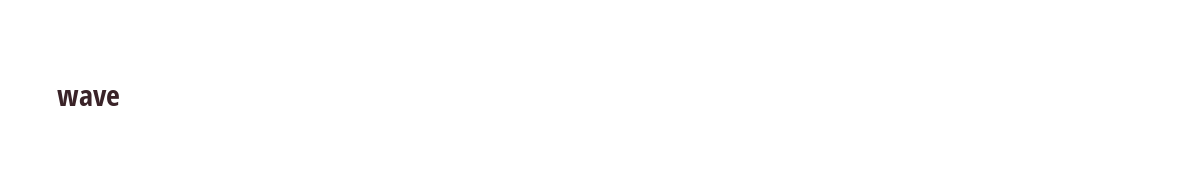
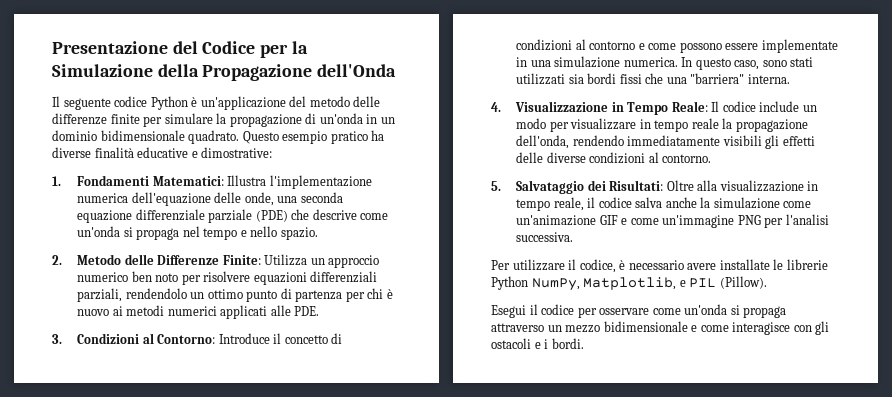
- wave
+ Presentazione del Codice per la Simulazione della Propagazione dell'Onda
+ Il seguente codice Python è un'applicazione del metodo delle differenze finite per simulare la propagazione di un'onda in un dominio bidimensionale quadrato. Questo esempio pratico ha diverse finalità educative e dimostrative:
+ 1. Fondamenti Matematici: Illustra l'implementazione numerica dell'equazione delle onde, una seconda equazione differenziale parziale (PDE) che descrive come un'onda si propaga nel tempo e nello spazio.
+ 2. Metodo delle Differenze Finite: Utilizza un approccio numerico ben noto per risolvere equazioni differenziali parziali, rendendolo un ottimo punto di partenza per chi è nuovo ai metodi numerici applicati alle PDE.
+ 3. Condizioni al Contorno: Introduce il concetto di condizioni al contorno e come possono essere implementate in una simulazione numerica. In questo caso, sono stati utilizzati sia bordi fissi che una "barriera" interna.
+ 4. Visualizzazione in Tempo Reale: Il codice include un modo per visualizzare in tempo reale la propagazione dell'onda, rendendo immediatamente visibili gli effetti delle diverse condizioni al contorno.
+ 5. Salvataggio dei Risultati: Oltre alla visualizzazione in tempo reale, il codice salva anche la simulazione come un'animazione GIF e come un'immagine PNG per l'analisi successiva.
+ Per utilizzare il codice, è necessario avere installate le librerie Python NumPy, Matplotlib, e PIL (Pillow).
+ Esegui il codice per osservare come un'onda si propaga attraverso un mezzo bidimensionale e come interagisce con gli ostacoli e i bordi.

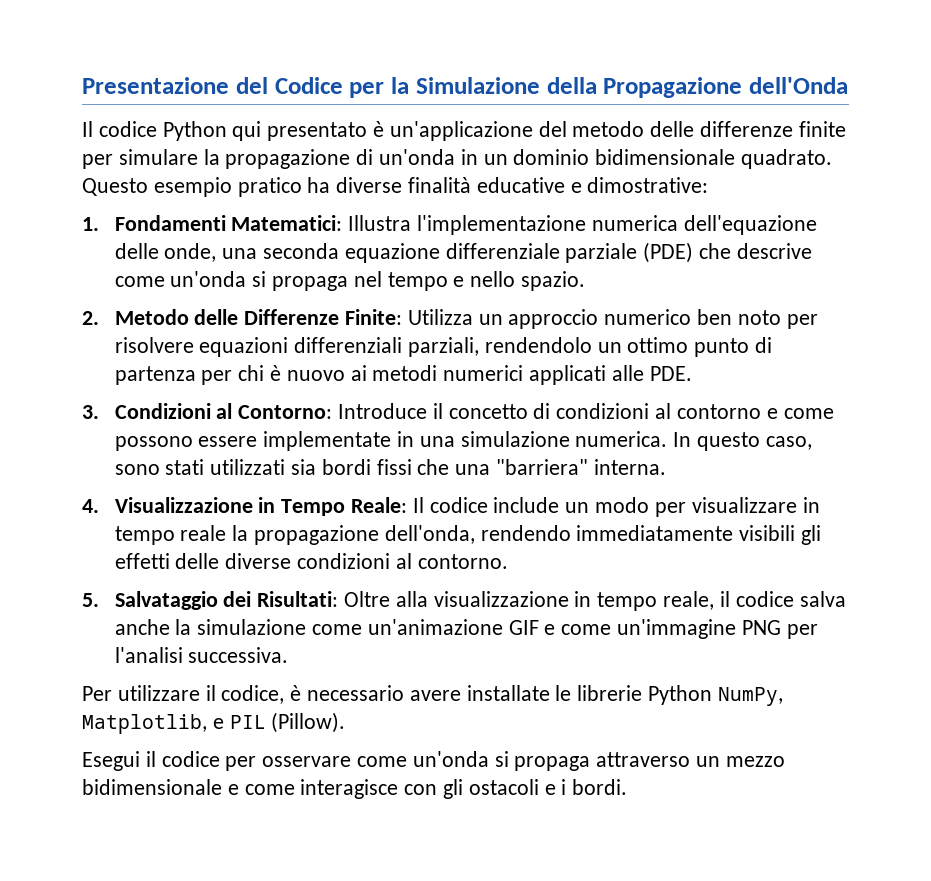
- Il seguente codice Python è un'applicazione del metodo delle differenze finite per simulare la propagazione di un'onda in un dominio bidimensionale quadrato.
+ Il codice Python qui presentato è un'applicazione del metodo delle differenze finite per simulare la propagazione di un'onda in un dominio bidimensionale quadrato.

